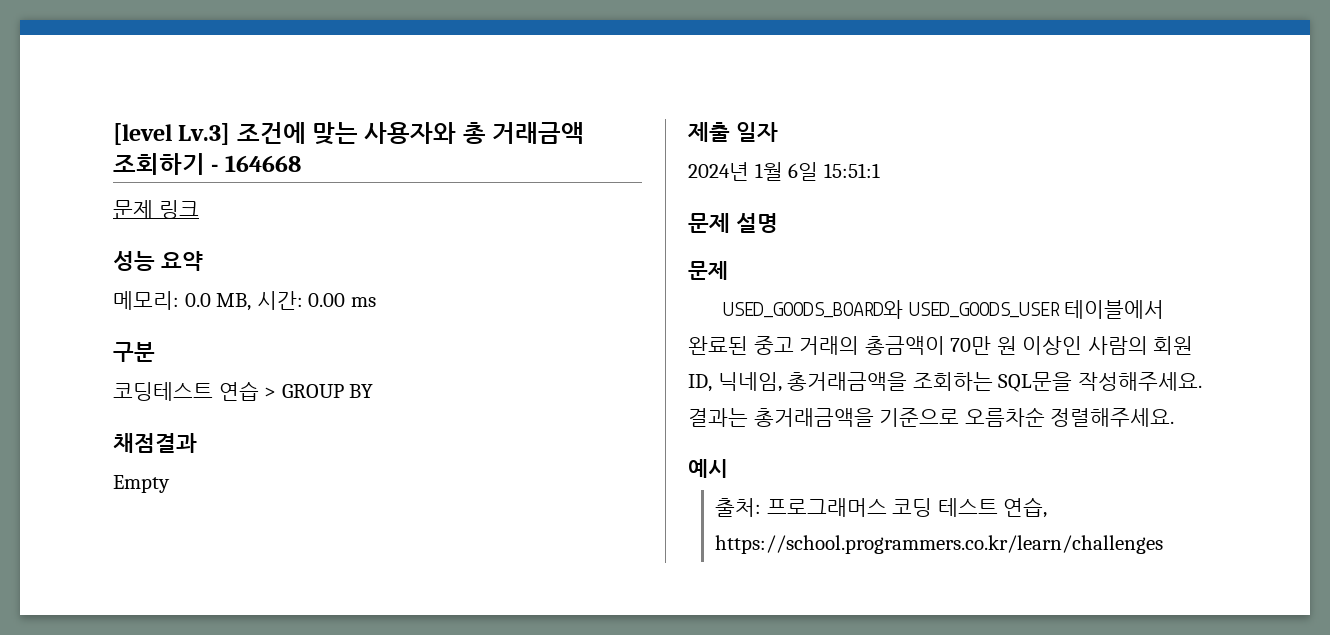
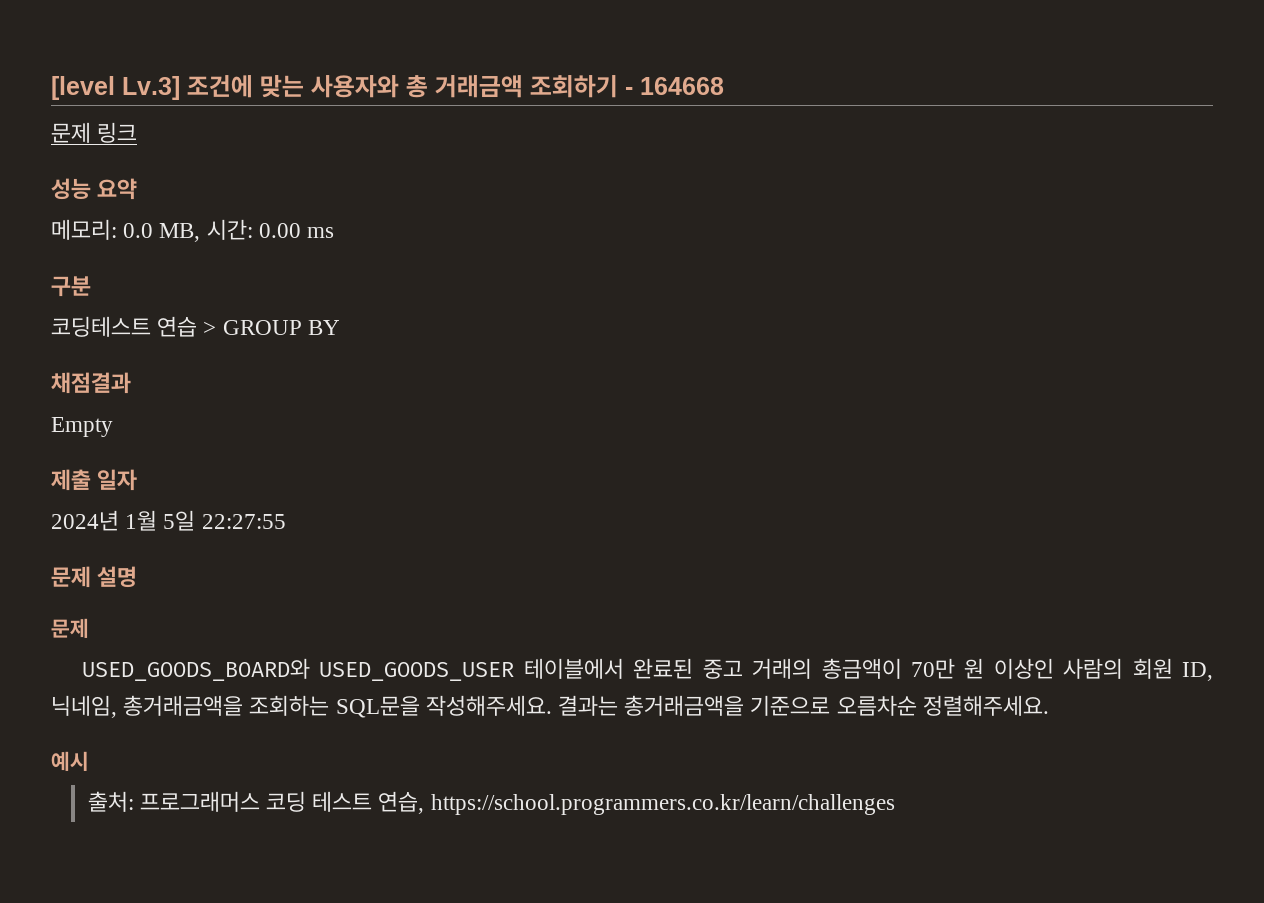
- 2024년 1월 6일 15:51:1
+ 2024년 1월 5일 22:27:55

